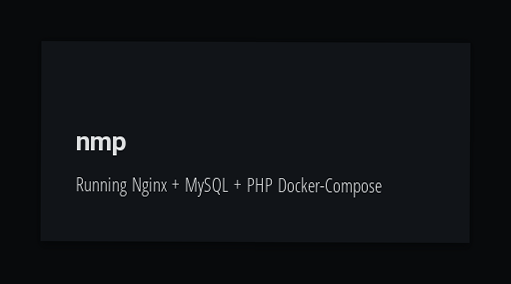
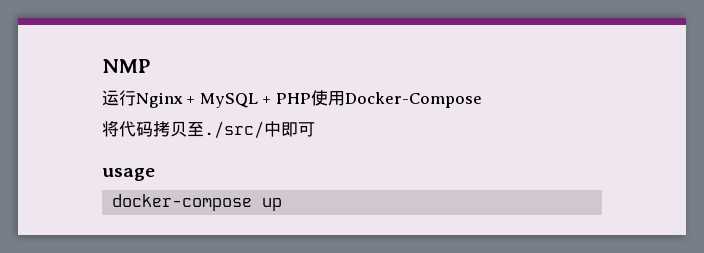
- nmp
- Running Nginx + MySQL + PHP Docker-Compose
+ NMP
+ 运行Nginx + MySQL + PHP使用Docker-Compose
+ 将代码拷贝至./src/中即可
+ usage
+ docker-compose up

